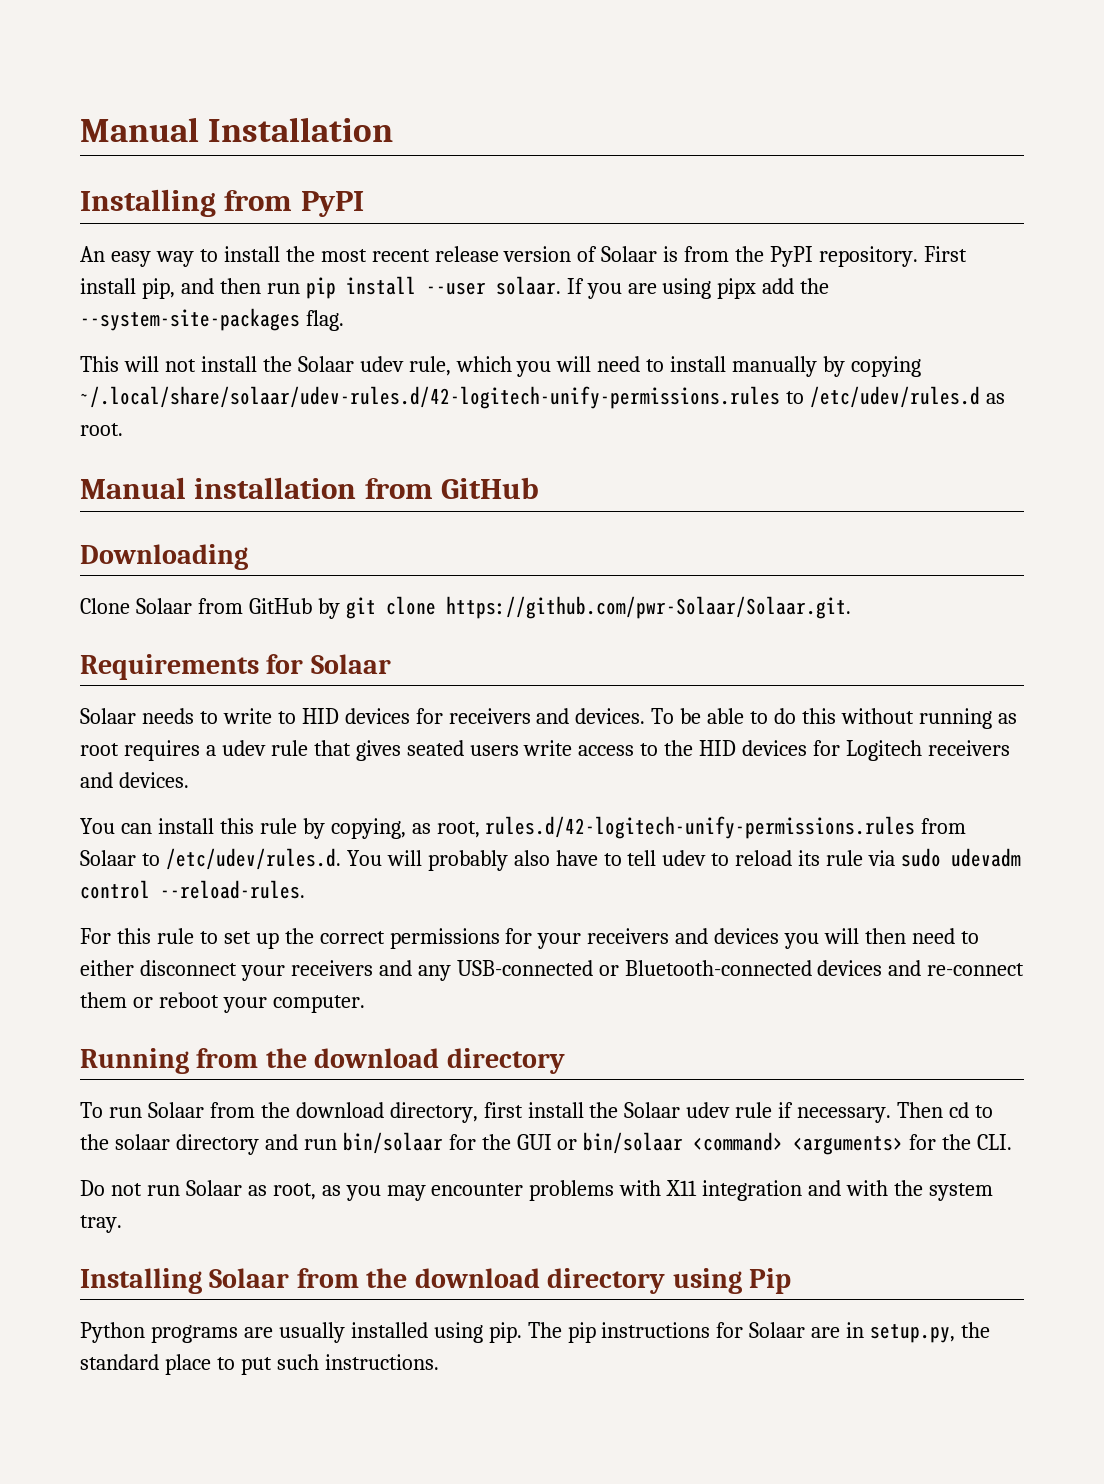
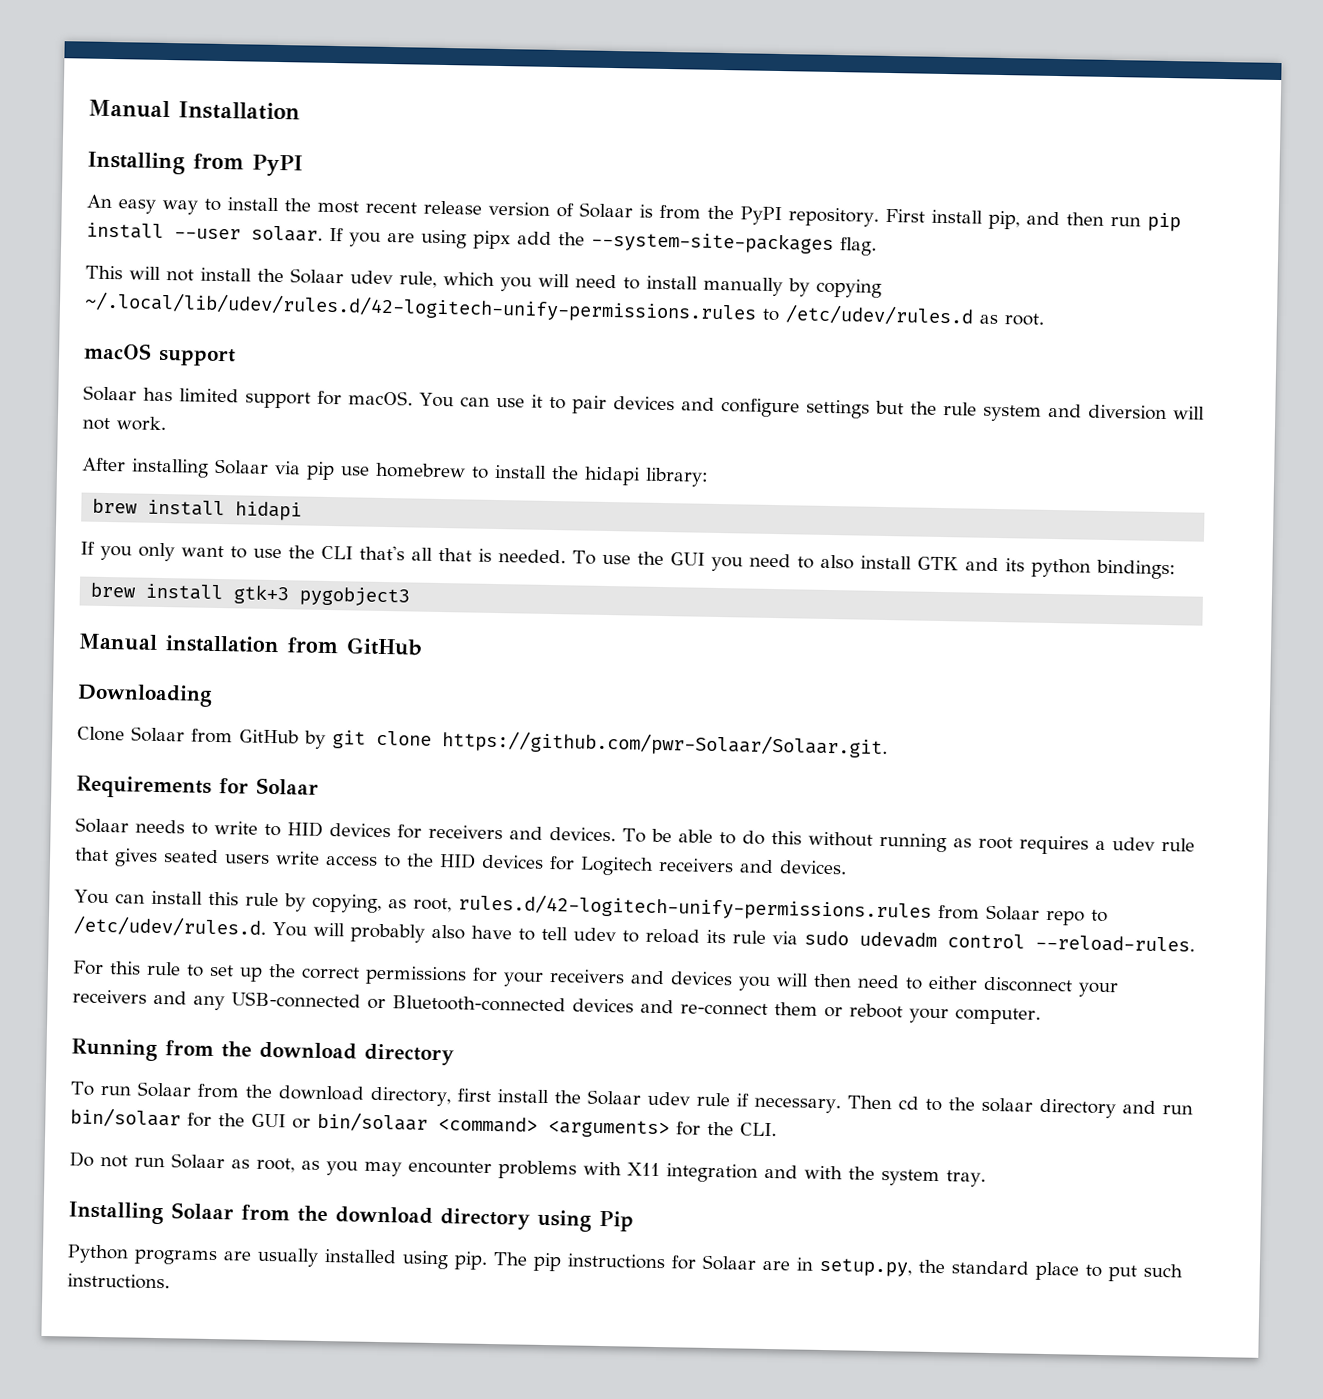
- This will not install the Solaar udev rule, which you will need to install manually by copying ~/.local/share/solaar/udev-rules.d/42-logitech-unify-permissions.rules to /etc/udev/rules.d as root.
+ This will not install the Solaar udev rule, which you will need to install manually by copying ~/.local/lib/udev/rules.d/42-logitech-unify-permissions.rules to /etc/udev/rules.d as root.
+ macOS support
+ Solaar has limited support for macOS. You can use it to pair devices and configure settings but the rule system and diversion will not work.
+ After installing Solaar via pip use homebrew to install the hidapi library:
+ brew install hidapi
+ If you only want to use the CLI that's all that is needed. To use the GUI you need to also install GTK and its python bindings:
+ brew install gtk+3 pygobject3
- You can install this rule by copying, as root, rules.d/42-logitech-unify-permissions.rules from Solaar to /etc/udev/rules.d. You will probably also have to tell udev to reload its rule via sudo udevadm control --reload-rules.
+ You can install this rule by copying, as root, rules.d/42-logitech-unify-permissions.rules from Solaar repo to /etc/udev/rules.d. You will probably also have to tell udev to reload its rule via sudo udevadm control --reload-rules.

